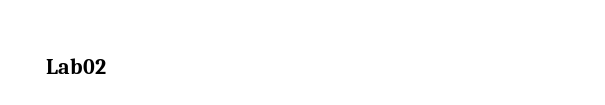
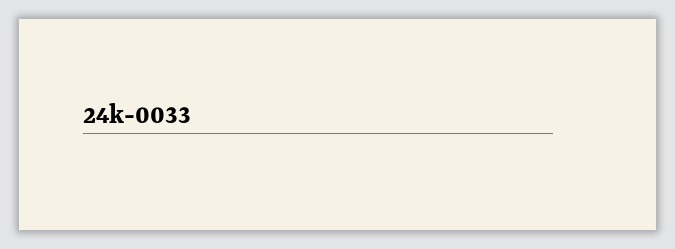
- Lab02
+ 24k-0033

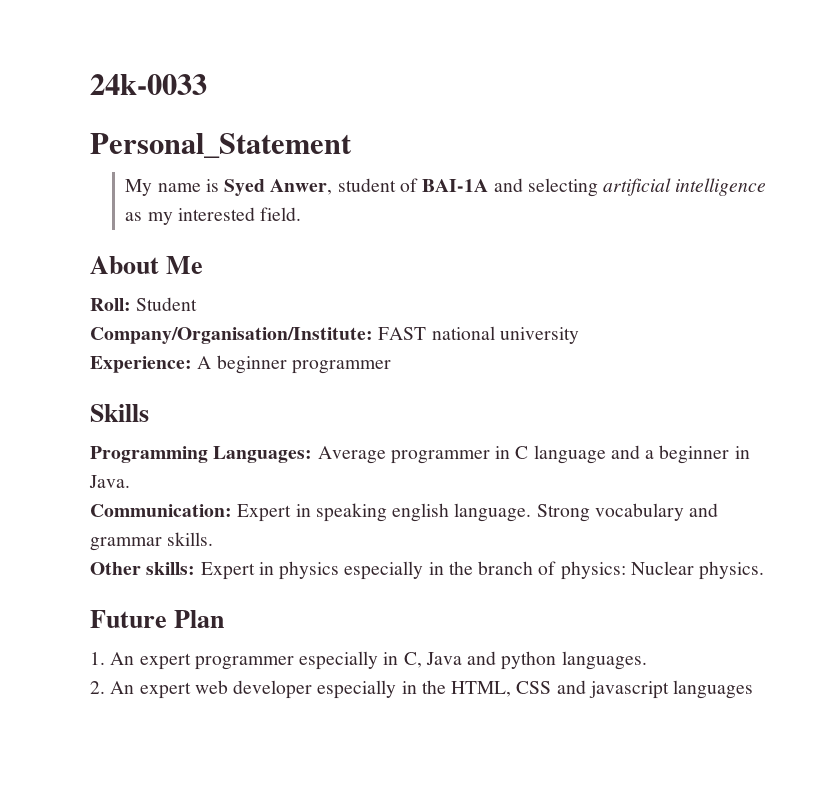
+ Personal_Statement
+ My name is Syed Anwer, student of BAI-1A and selecting artificial intelligence as my interested field.
+ About Me
+ Roll: Student
+ Company/Organisation/Institute: FAST national university
+ Experience: A beginner programmer
+ Skills
+ Programming Languages: Average programmer in C language and a beginner in Java.
+ Communication: Expert in speaking english language. Strong vocabulary and grammar skills.
+ Other skills: Expert in physics especially in the branch of physics: Nuclear physics.
+ Future Plan
+ 1. An expert programmer especially in C, Java and python languages.
+ 2. An expert web developer especially in the HTML, CSS and javascript languages

